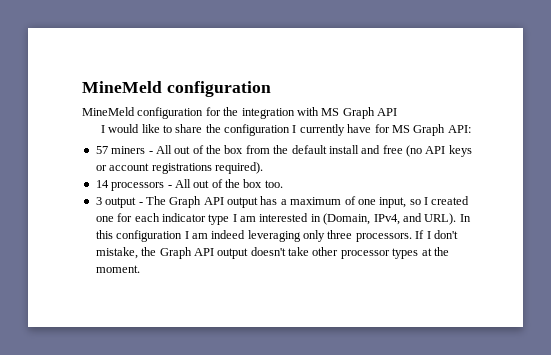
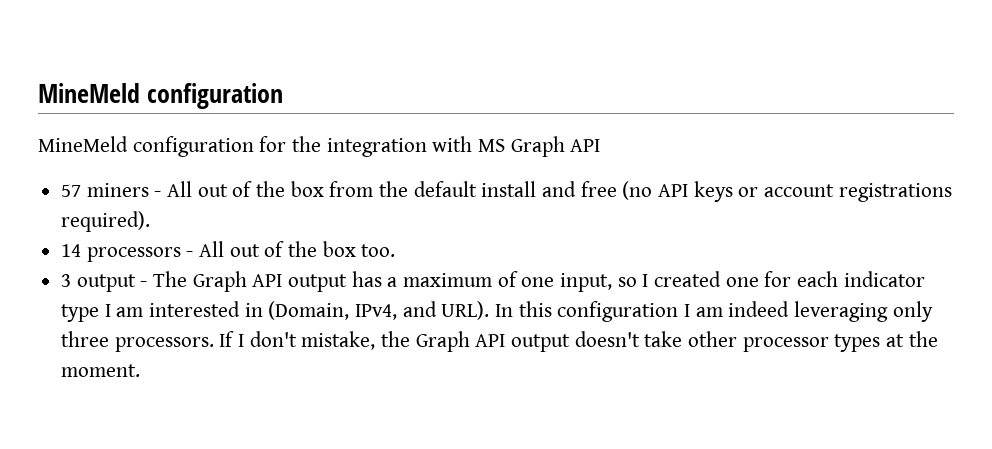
- I would like to share the configuration I currently have for MS Graph API:

